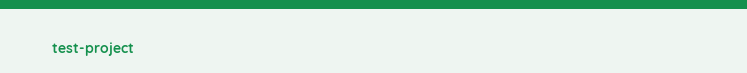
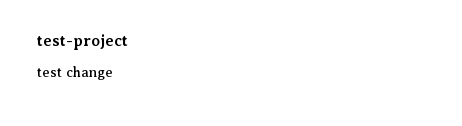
+ test change

